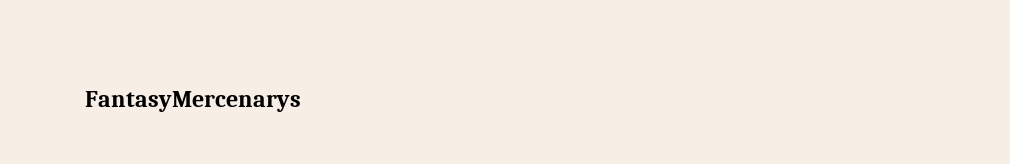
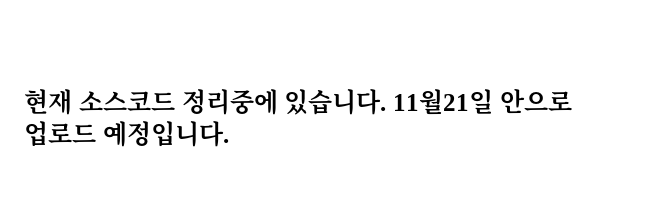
- FantasyMercenarys
+ 현재 소스코드 정리중에 있습니다. 11월21일 안으로 업로드 예정입니다.

